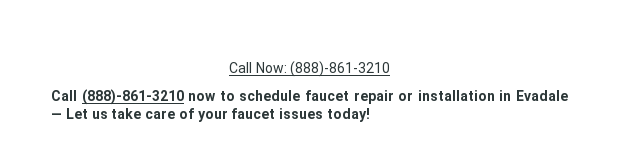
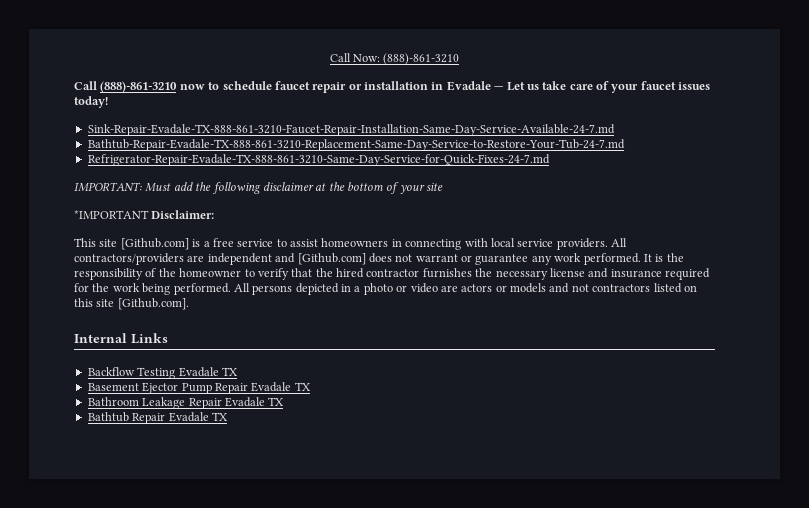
+ Sink-Repair-Evadale-TX-888-861-3210-Faucet-Repair-Installation-Same-Day-Service-Available-24-7.md
+ Bathtub-Repair-Evadale-TX-888-861-3210-Replacement-Same-Day-Service-to-Restore-Your-Tub-24-7.md
+ Refrigerator-Repair-Evadale-TX-888-861-3210-Same-Day-Service-for-Quick-Fixes-24-7.md
+ IMPORTANT: Must add the following disclaimer at the bottom of your site
+ *IMPORTANT Disclaimer:
+ This site [Github.com] is a free service to assist homeowners in connecting with local service providers. All contractors/providers are independent and [Github.com] does not warrant or guarantee any work performed. It is the responsibility of the homeowner to verify that the hired contractor furnishes the necessary license and insurance required for the work being performed. All persons depicted in a photo or video are actors or models and not contractors listed on this site [Github.com].
+ Internal Links
+ Backflow Testing Evadale TX
+ Basement Ejector Pump Repair Evadale TX
+ Bathroom Leakage Repair Evadale TX
+ Bathtub Repair Evadale TX

